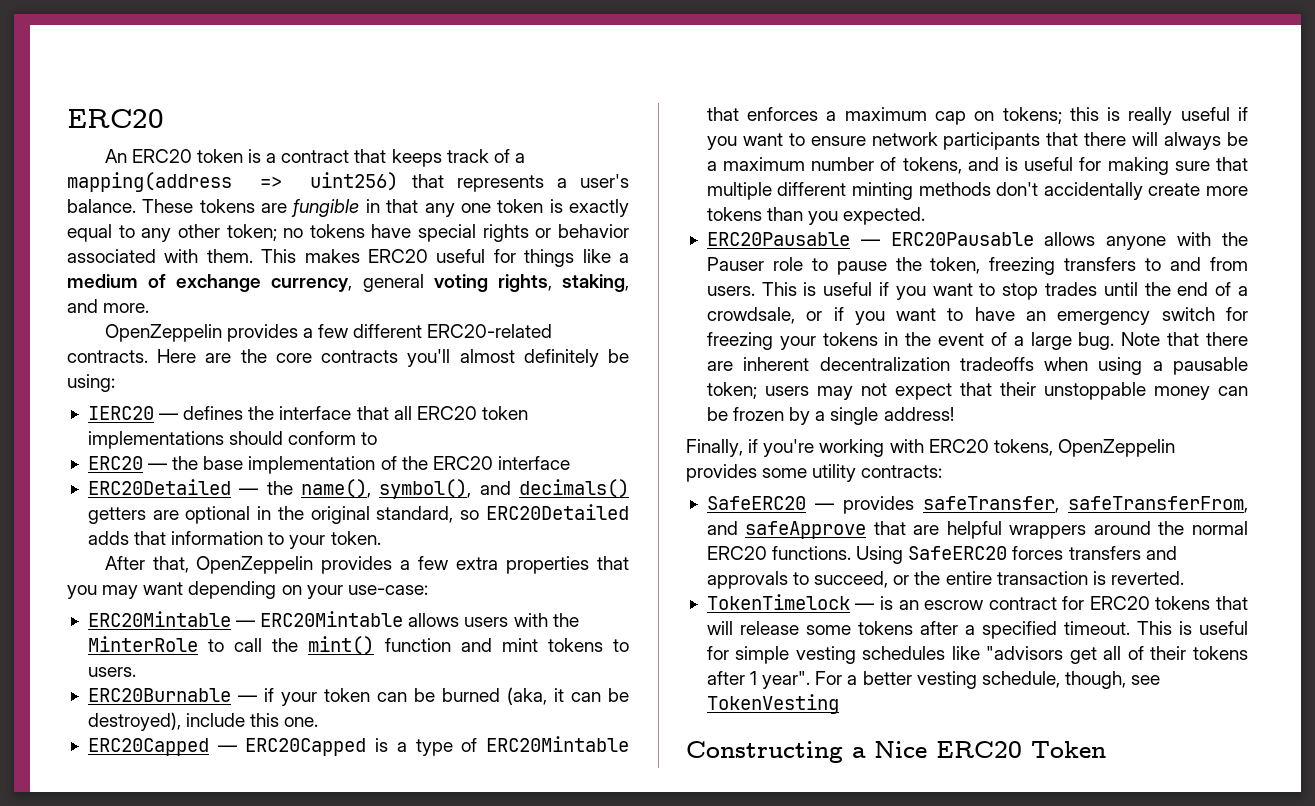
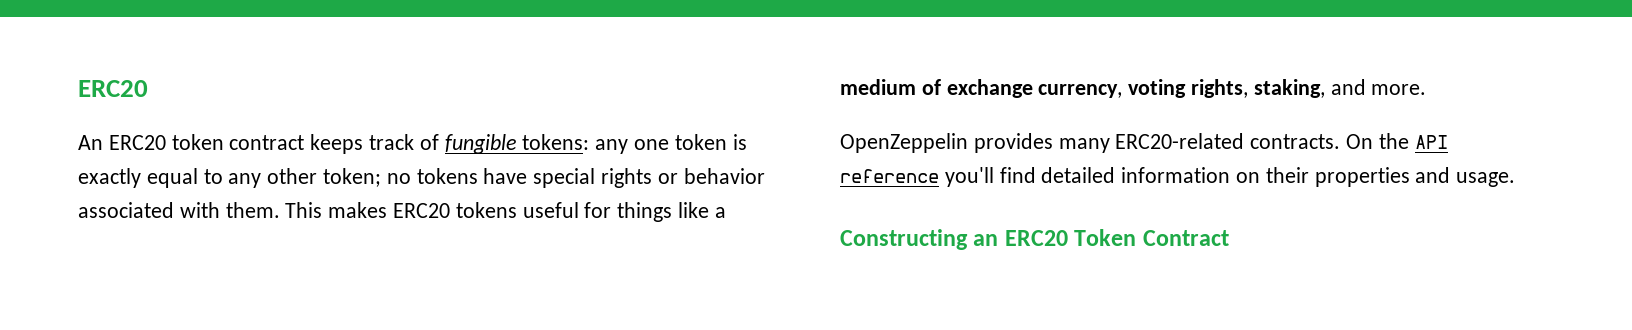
- An ERC20 token is a contract that keeps track of a mapping(address => uint256) that represents a user's balance. These tokens are fungible in that any one token is exactly equal to any other token; no tokens have special rights or behavior associated with them.
+ An ERC20 token contract keeps track of fungible tokens: any one token is exactly equal to any other token; no tokens have special rights or behavior associated with them.
- This makes ERC20 useful for things like a medium of exchange currency, general voting rights, staking, and more.
+ This makes ERC20 tokens useful for things like a medium of exchange currency, voting rights, staking, and more.
- OpenZeppelin provides a few different ERC20-related contracts. Here are the core contracts you'll almost definitely be using:
- IERC20 — defines the interface that all ERC20 token implementations should conform to
- ERC20 — the base implementation of the ERC20 interface
- ERC20Detailed — the name(), symbol(), and decimals() getters are optional in the original standard, so ERC20Detailed adds that information to your token.
- After that, OpenZeppelin provides a few extra properties that you may want depending on your use-case:
- ERC20Mintable — ERC20Mintable allows users with the MinterRole to call the mint() function and mint tokens to users.
- ERC20Burnable — if your token can be burned (aka, it can be destroyed), include this one.
- ERC20Capped — ERC20Capped is a type of ERC20Mintable that enforces a maximum cap on tokens; this is really useful if you want to ensure network participants that there will always be a maximum number of tokens, and is useful for making sure that multiple different minting methods don't accidentally create more tokens than you expected.
- ERC20Pausable — ERC20Pausable allows anyone with the Pauser role to pause the token, freezing transfers to and from users. This is useful if you want to stop trades until the end of a crowdsale, or if you want to have an emergency switch for freezing your tokens in the event of a large bug. Note that there are inherent decentralization tradeoffs when using a pausable token; users may not expect that their unstoppable money can be frozen by a single address!
- Finally, if you're working with ERC20 tokens, OpenZeppelin provides some utility contracts:
- SafeERC20 — provides safeTransfer, safeTransferFrom, and safeApprove that are helpful wrappers around the normal ERC20 functions. Using SafeERC20 forces transfers and approvals to succeed, or the entire transaction is reverted.
- TokenTimelock — is an escrow contract for ERC20 tokens that will release some tokens after a specified timeout. This is useful for simple vesting schedules like "advisors get all of their tokens after 1 year". For a better vesting schedule, though, see TokenVesting
+ OpenZeppelin provides many ERC20-related contracts. On the API reference you'll find detailed information on their properties and usage.
- Constructing a Nice ERC20 Token
+ Constructing an ERC20 Token Contract

